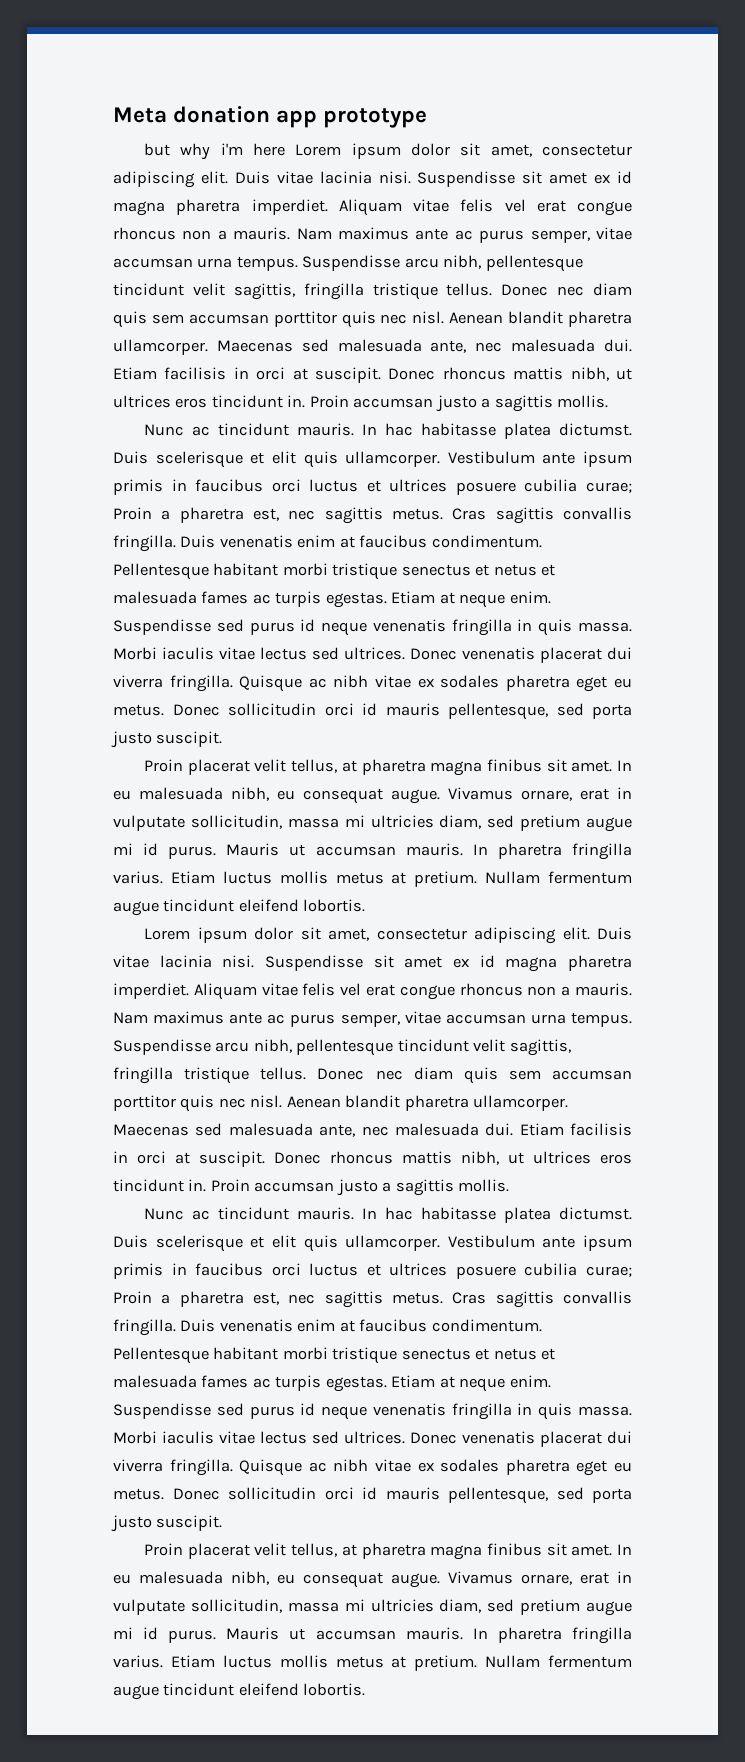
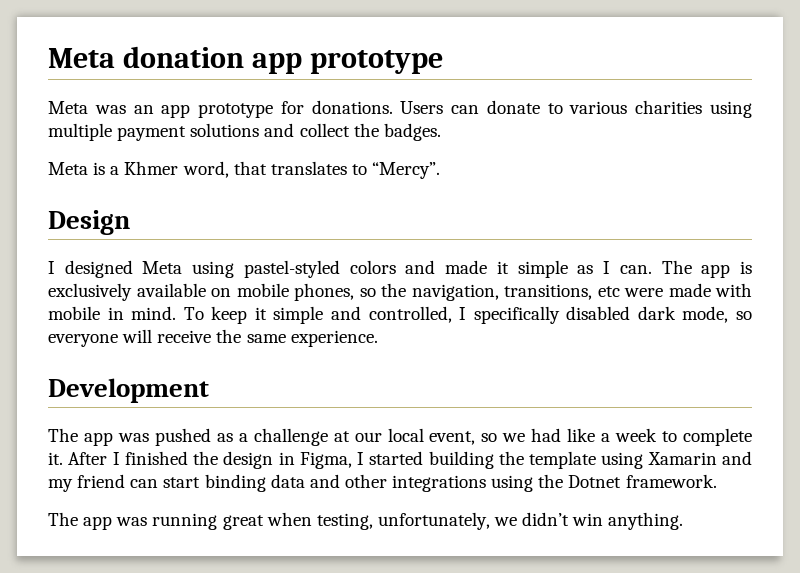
- but why i'm here Lorem ipsum dolor sit amet, consectetur adipiscing elit. Duis vitae lacinia nisi. Suspendisse sit amet ex id magna pharetra imperdiet. Aliquam vitae felis vel erat congue rhoncus non a mauris. Nam maximus ante ac purus semper, vitae accumsan urna tempus. Suspendisse arcu nibh, pellentesque tincidunt velit sagittis, fringilla tristique tellus. Donec nec diam quis sem accumsan porttitor quis nec nisl. Aenean blandit pharetra ullamcorper. Maecenas sed malesuada ante, nec malesuada dui. Etiam facilisis in orci at suscipit. Donec rhoncus mattis nibh, ut ultrices eros tincidunt in. Proin accumsan justo a sagittis mollis.
- Nunc ac tincidunt mauris. In hac habitasse platea dictumst. Duis scelerisque et elit quis ullamcorper. Vestibulum ante ipsum primis in faucibus orci luctus et ultrices posuere cubilia curae; Proin a pharetra est, nec sagittis metus. Cras sagittis convallis fringilla. Duis venenatis enim at faucibus condimentum. Pellentesque habitant morbi tristique senectus et netus et malesuada fames ac turpis egestas. Etiam at neque enim. Suspendisse sed purus id neque venenatis fringilla in quis massa. Morbi iaculis vitae lectus sed ultrices. Donec venenatis placerat dui viverra fringilla. Quisque ac nibh vitae ex sodales pharetra eget eu metus. Donec sollicitudin orci id mauris pellentesque, sed porta justo suscipit.
- Proin placerat velit tellus, at pharetra magna finibus sit amet. In eu malesuada nibh, eu consequat augue. Vivamus ornare, erat in vulputate sollicitudin, massa mi ultricies diam, sed pretium augue mi id purus. Mauris ut accumsan mauris. In pharetra fringilla varius. Etiam luctus mollis metus at pretium. Nullam fermentum augue tincidunt eleifend lobortis.
- Lorem ipsum dolor sit amet, consectetur adipiscing elit. Duis vitae lacinia nisi. Suspendisse sit amet ex id magna pharetra imperdiet. Aliquam vitae felis vel erat congue rhoncus non a mauris. Nam maximus ante ac purus semper, vitae accumsan urna tempus. Suspendisse arcu nibh, pellentesque tincidunt velit sagittis, fringilla tristique tellus. Donec nec diam quis sem accumsan porttitor quis nec nisl. Aenean blandit pharetra ullamcorper. Maecenas sed malesuada ante, nec malesuada dui. Etiam facilisis in orci at suscipit. Donec rhoncus mattis nibh, ut ultrices eros tincidunt in. Proin accumsan justo a sagittis mollis.
- Nunc ac tincidunt mauris. In hac habitasse platea dictumst. Duis scelerisque et elit quis ullamcorper. Vestibulum ante ipsum primis in faucibus orci luctus et ultrices posuere cubilia curae; Proin a pharetra est, nec sagittis metus. Cras sagittis convallis fringilla. Duis venenatis enim at faucibus condimentum. Pellentesque habitant morbi tristique senectus et netus et malesuada fames ac turpis egestas. Etiam at neque enim. Suspendisse sed purus id neque venenatis fringilla in quis massa. Morbi iaculis vitae lectus sed ultrices. Donec venenatis placerat dui viverra fringilla. Quisque ac nibh vitae ex sodales pharetra eget eu metus. Donec sollicitudin orci id mauris pellentesque, sed porta justo suscipit.
- Proin placerat velit tellus, at pharetra magna finibus sit amet. In eu malesuada nibh, eu consequat augue. Vivamus ornare, erat in vulputate sollicitudin, massa mi ultricies diam, sed pretium augue mi id purus. Mauris ut accumsan mauris. In pharetra fringilla varius. Etiam luctus mollis metus at pretium. Nullam fermentum augue tincidunt eleifend lobortis.
+ Meta was an app prototype for donations. Users can donate to various charities using multiple payment solutions and collect the badges.
+ Meta is a Khmer word, that translates to “Mercy”.
+ Design
+ I designed Meta using pastel-styled colors and made it simple as I can. The app is exclusively available on mobile phones, so the navigation, transitions, etc were made with mobile in mind. To keep it simple and controlled, I specifically disabled dark mode, so everyone will receive the same experience.
+ Development
+ The app was pushed as a challenge at our local event, so we had like a week to complete it. After I finished the design in Figma, I started building the template using Xamarin and my friend can start binding data and other integrations using the Dotnet framework.
+ The app was running great when testing, unfortunately, we didn’t win anything.

